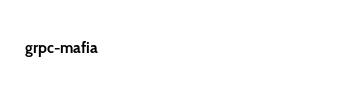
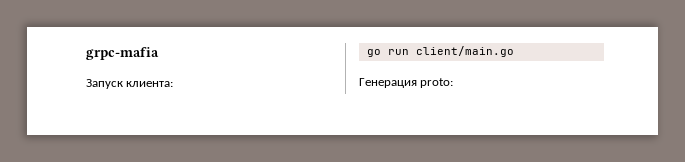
+ Запуск клиента:
+ go run client/main.go
+ Генерация proto:

